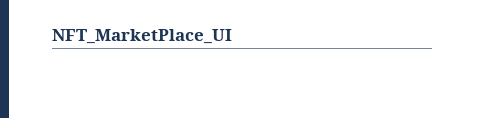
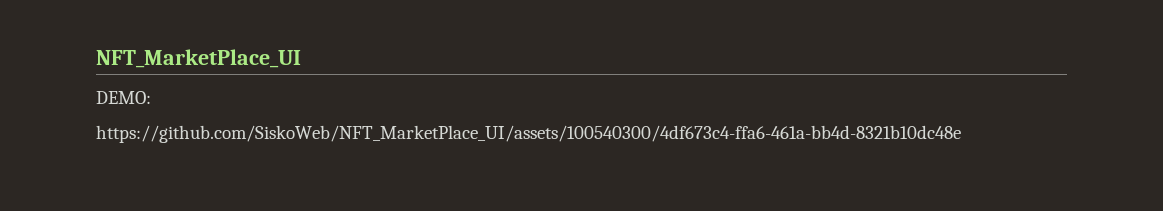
+ DEMO:
+ https://github.com/SiskoWeb/NFT_MarketPlace_UI/assets/100540300/4df673c4-ffa6-461a-bb4d-8321b10dc48e

